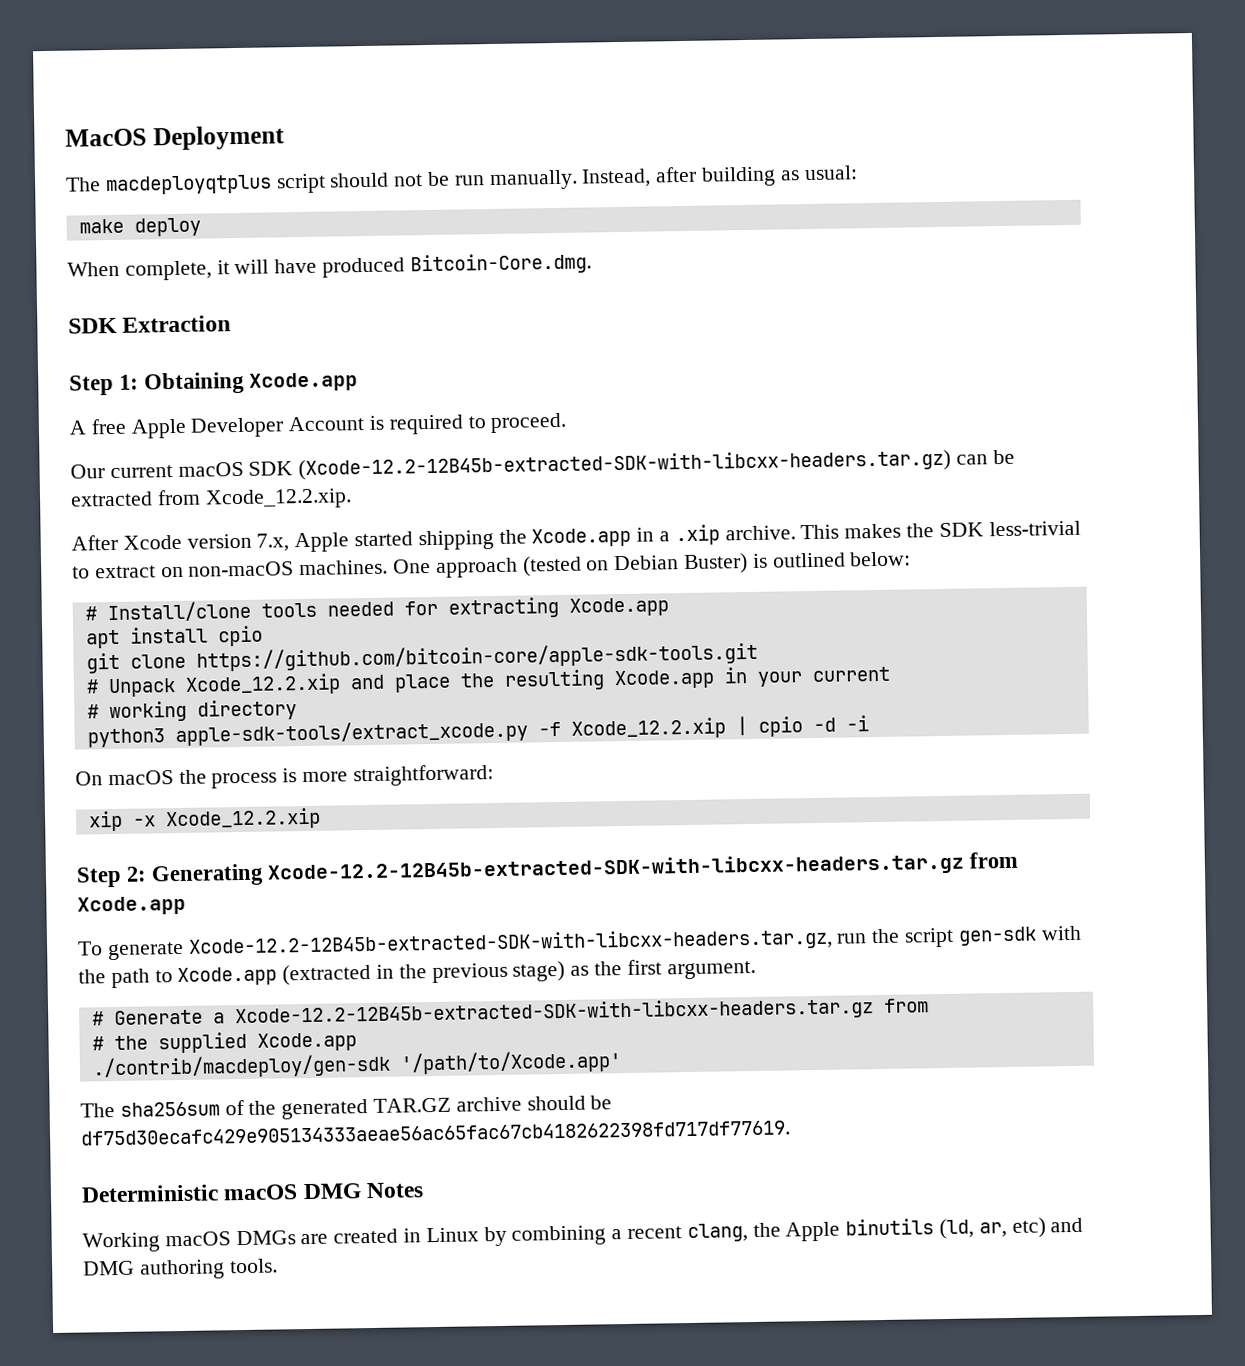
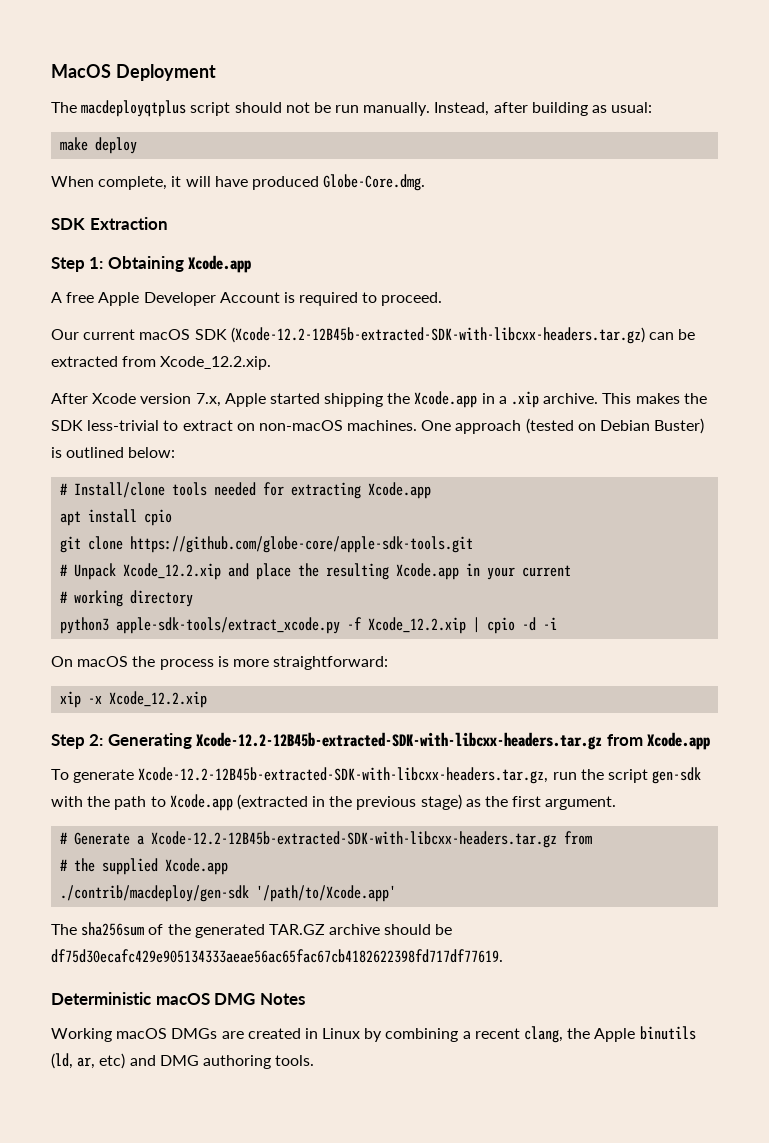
- When complete, it will have produced Bitcoin-Core.dmg.
+ When complete, it will have produced Globe-Core.dmg.
- git clone https://github.com/bitcoin-core/apple-sdk-tools.git
+ git clone https://github.com/globe-core/apple-sdk-tools.git

